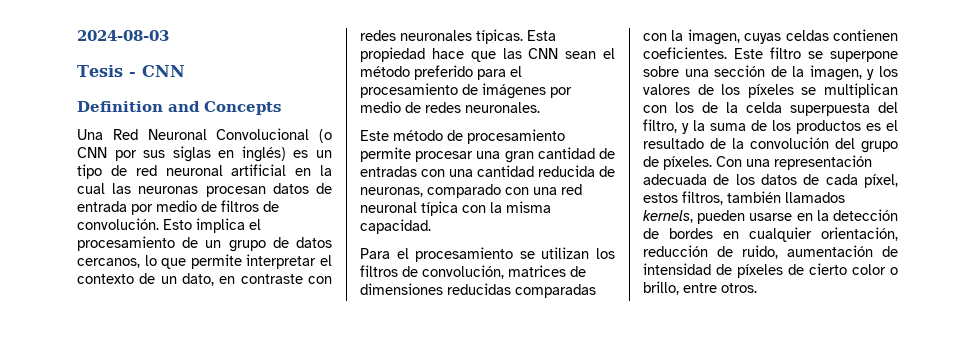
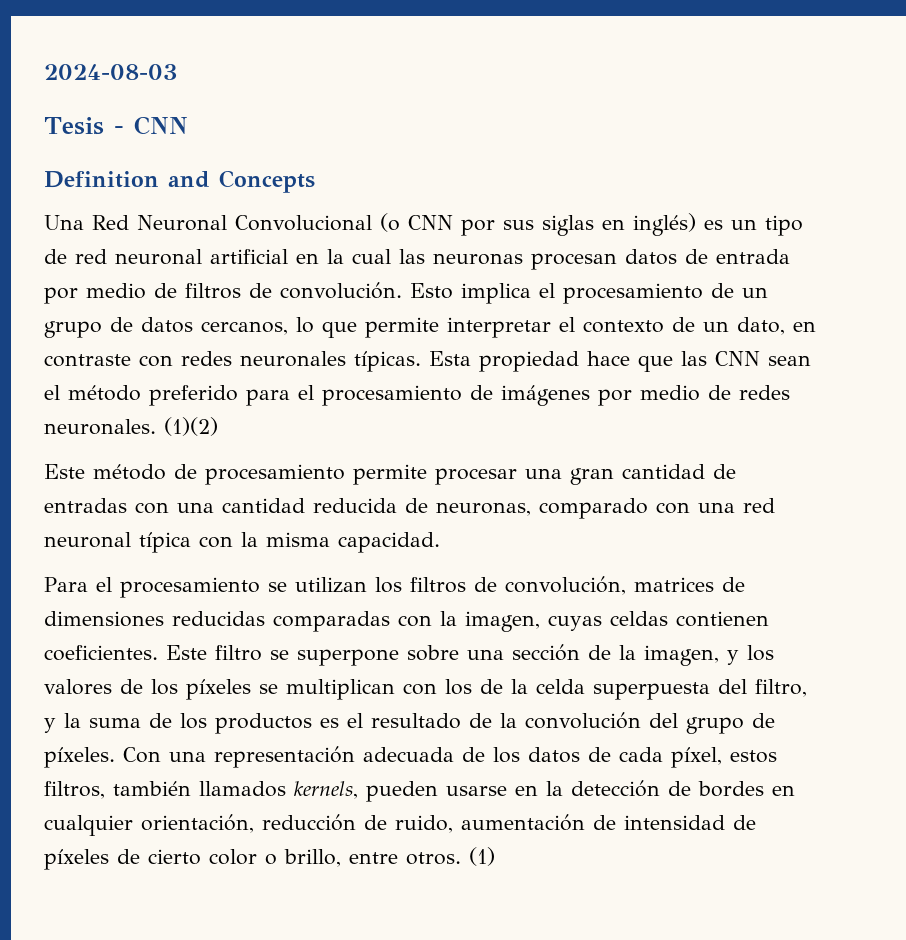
+ (1)(2)
+ (1)

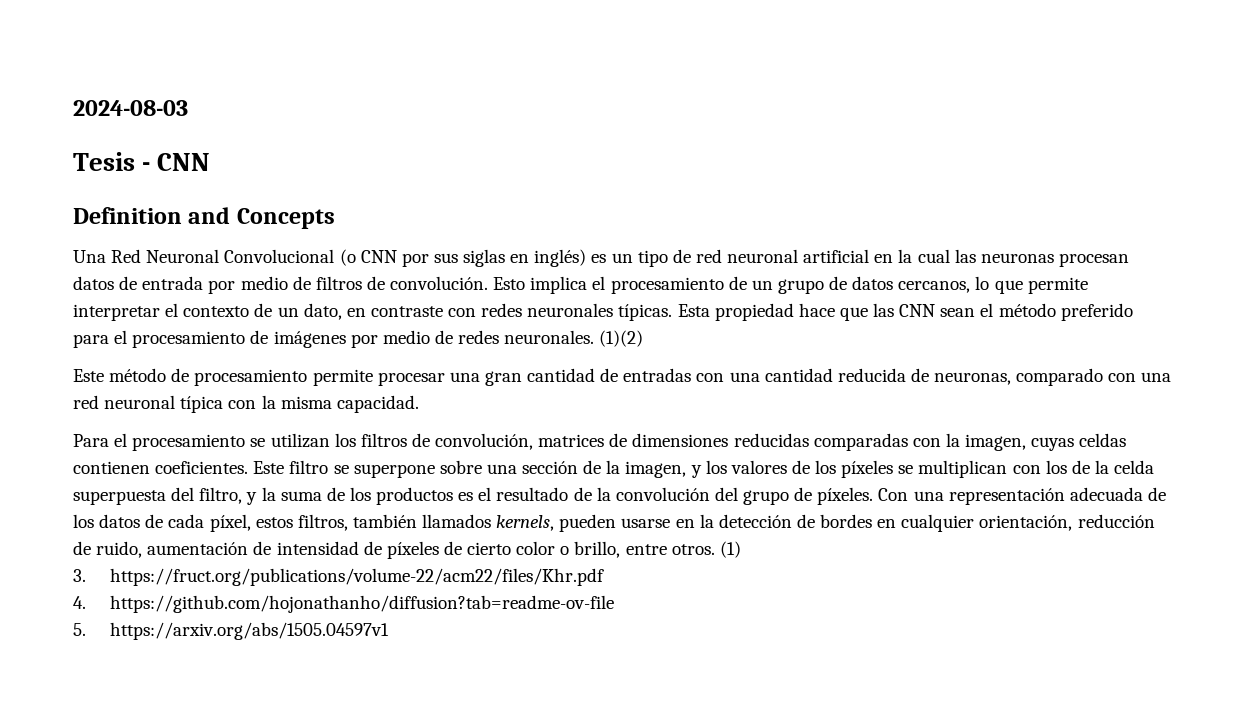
+ 3. https://fruct.org/publications/volume-22/acm22/files/Khr.pdf
+ 4. https://github.com/hojonathanho/diffusion?tab=readme-ov-file
+ 5. https://arxiv.org/abs/1505.04597v1

